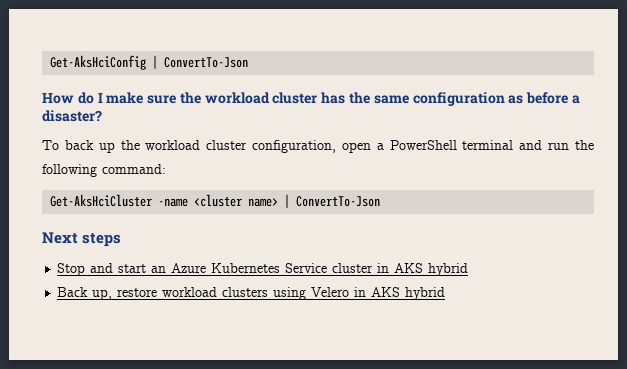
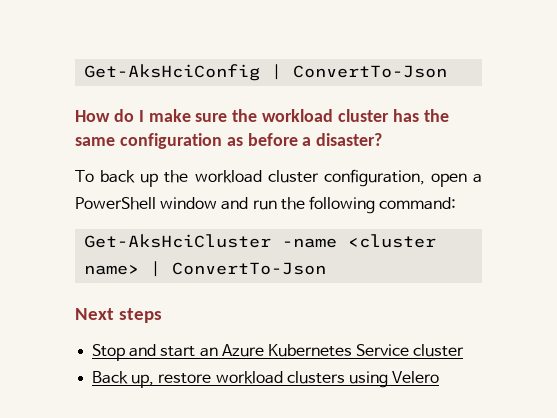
- To back up the workload cluster configuration, open a PowerShell terminal and run the following command:
+ To back up the workload cluster configuration, open a PowerShell window and run the following command:
- Stop and start an Azure Kubernetes Service cluster in AKS hybrid
+ Stop and start an Azure Kubernetes Service cluster
- Back up, restore workload clusters using Velero in AKS hybrid
+ Back up, restore workload clusters using Velero

